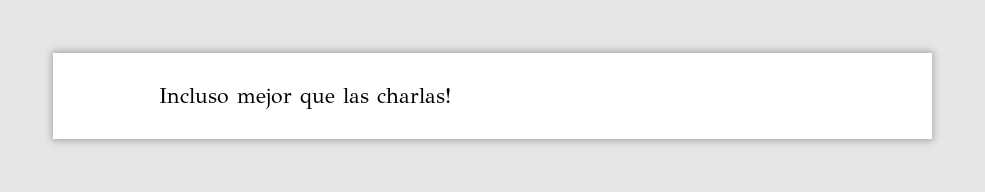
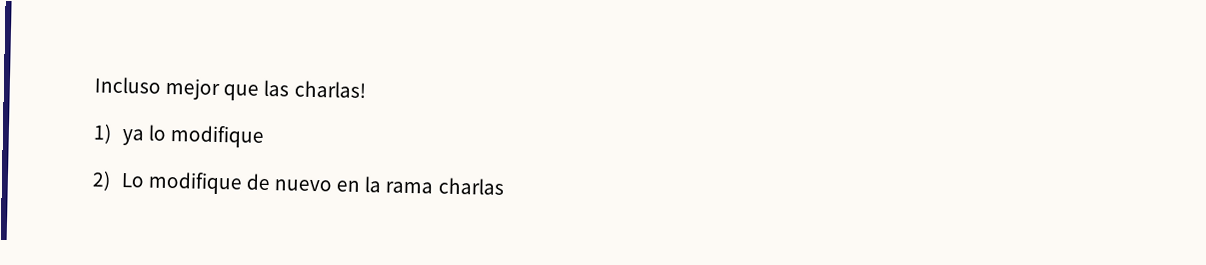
+ 1) ya lo modifique
+ 2) Lo modifique de nuevo en la rama charlas

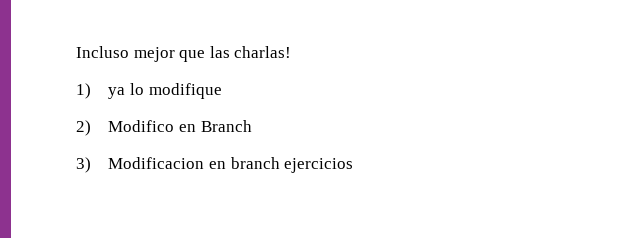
- 2) Lo modifique de nuevo en la rama charlas
+ 2) Modifico en Branch
+ 3) Modificacion en branch ejercicios

